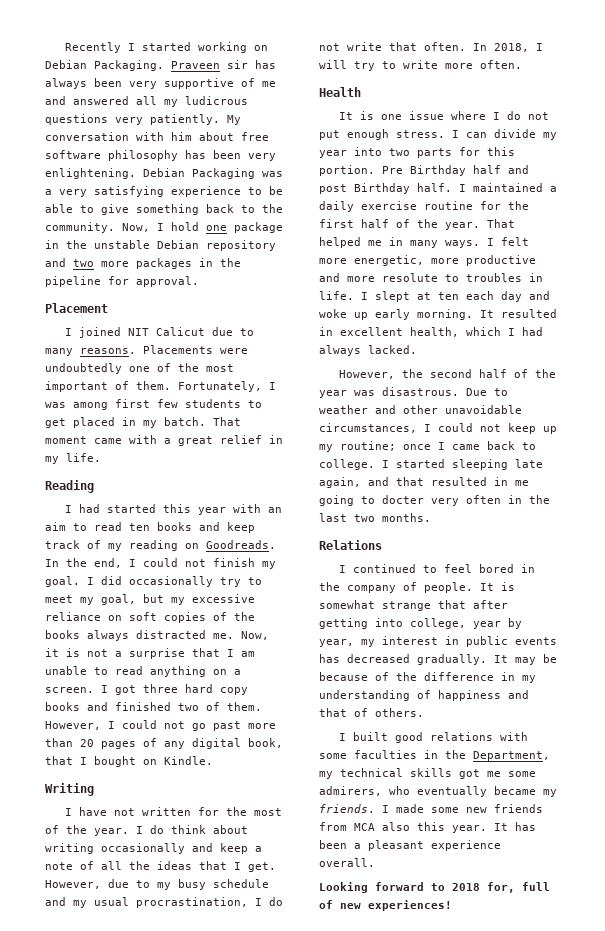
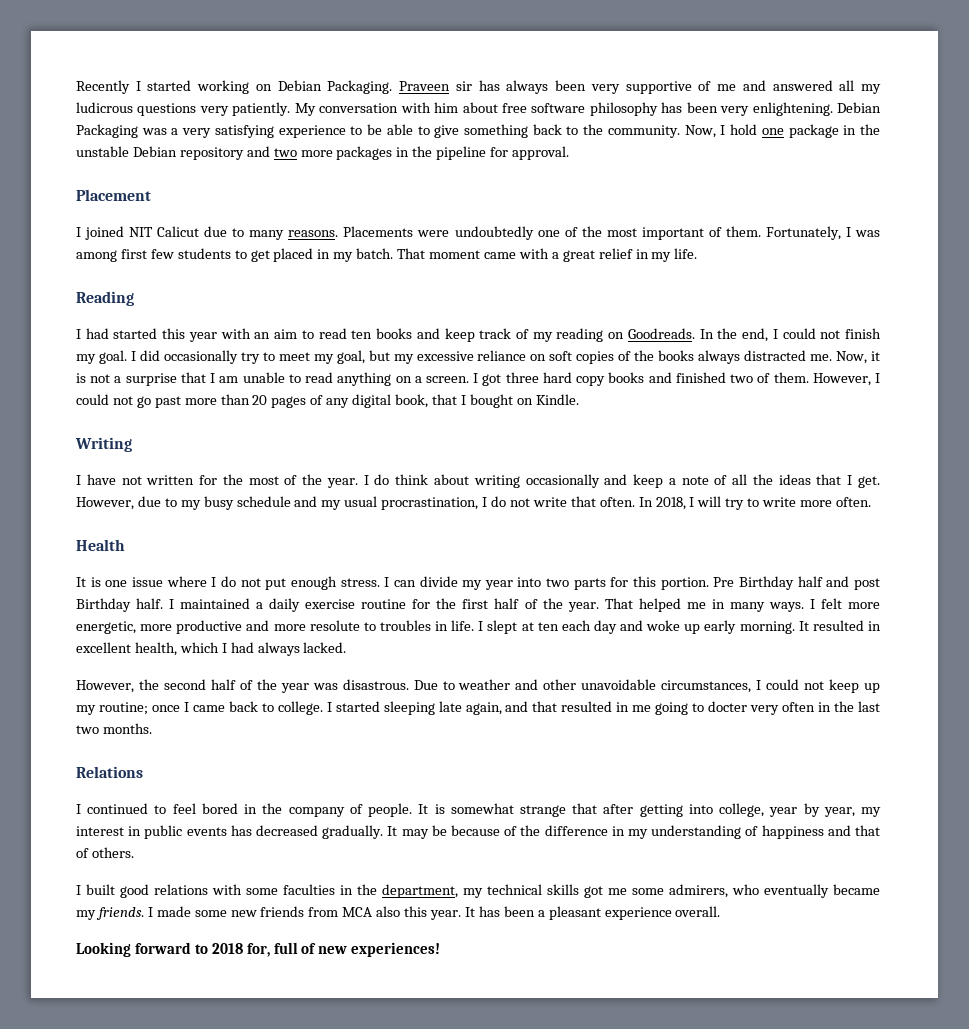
- I built good relations with some faculties in the Department, my technical skills got me some admirers, who eventually became my friends.
+ I built good relations with some faculties in the department, my technical skills got me some admirers, who eventually became my friends.

